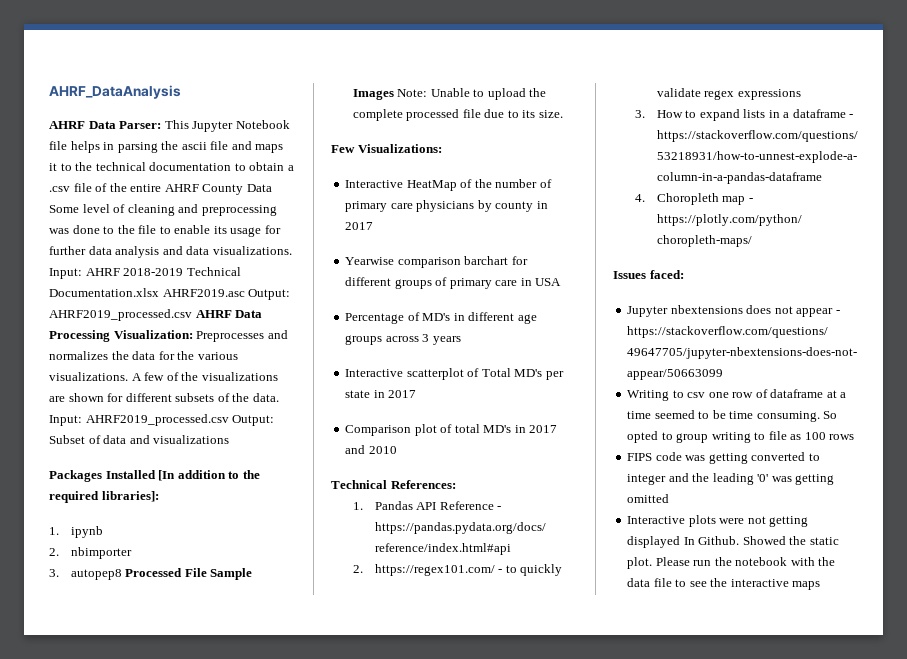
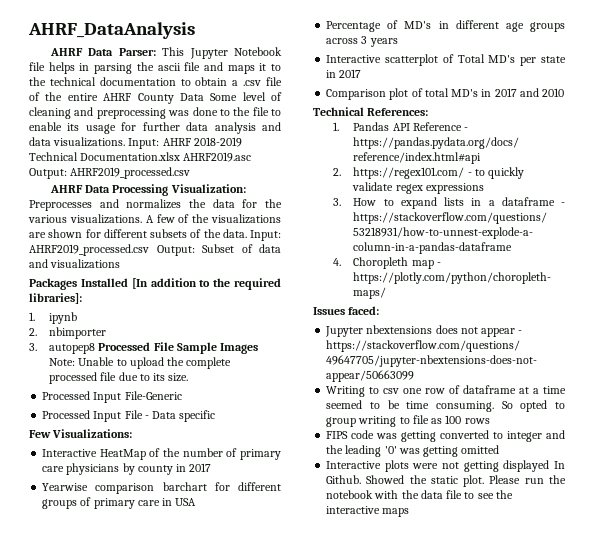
- Input: AHRF 2018-2019 Technical Documentation.xlsx AHRF2019.asc Output: AHRF2019_processed.csv AHRF Data Processing Visualization: Preprocesses and normalizes the data for the various visualizations.
+ Input: AHRF 2018-2019 Technical Documentation.xlsx AHRF2019.asc Output: AHRF2019_processed.csv
+ AHRF Data Processing Visualization: Preprocesses and normalizes the data for the various visualizations.
+ Processed Input File-Generic
+ Processed Input File - Data specific

